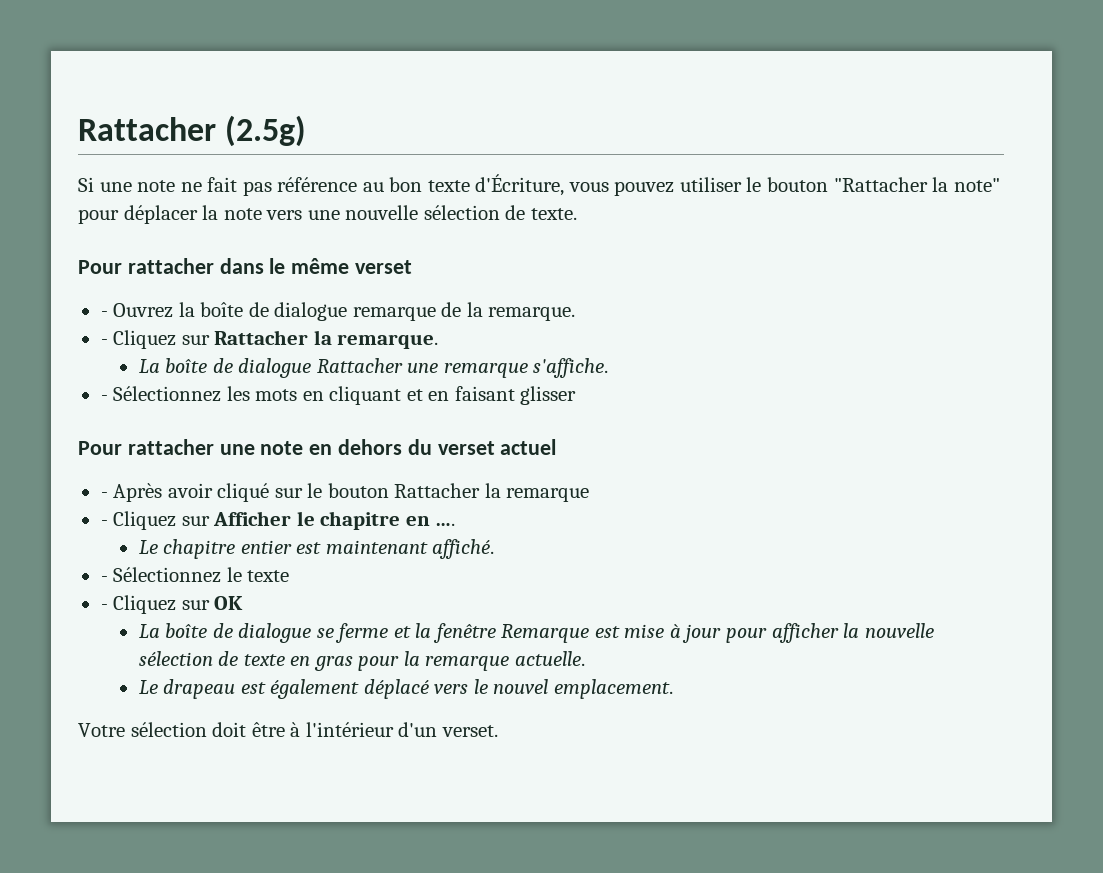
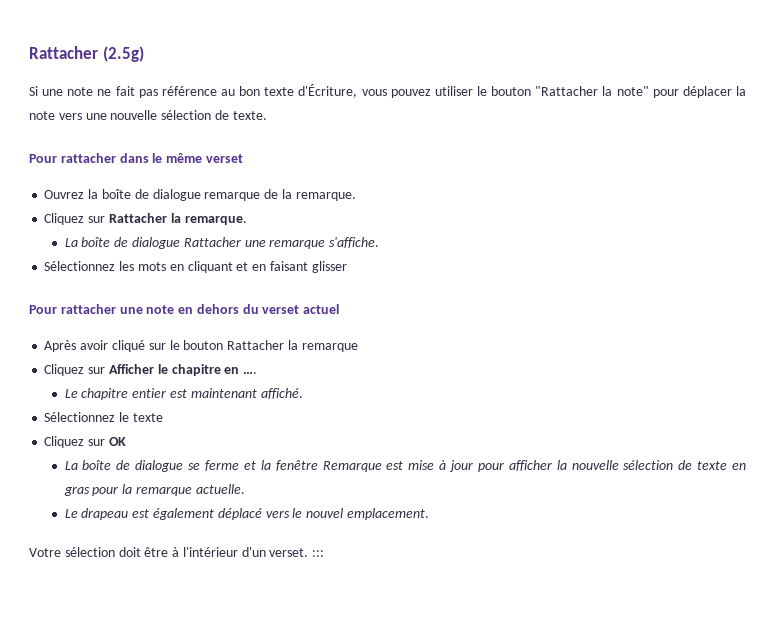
- - Ouvrez la boîte de dialogue remarque de la remarque.
+ Ouvrez la boîte de dialogue remarque de la remarque.
- - Cliquez sur Rattacher la remarque.
+ Cliquez sur Rattacher la remarque.
- - Sélectionnez les mots en cliquant et en faisant glisser
+ Sélectionnez les mots en cliquant et en faisant glisser
- - Après avoir cliqué sur le bouton Rattacher la remarque
+ Après avoir cliqué sur le bouton Rattacher la remarque
- - Cliquez sur Afficher le chapitre en ….
+ Cliquez sur Afficher le chapitre en ….
- - Sélectionnez le texte
+ Sélectionnez le texte
- - Cliquez sur OK
+ Cliquez sur OK
- Votre sélection doit être à l'intérieur d'un verset.
+ Votre sélection doit être à l'intérieur d'un verset. :::

